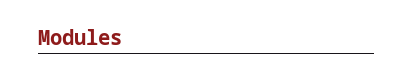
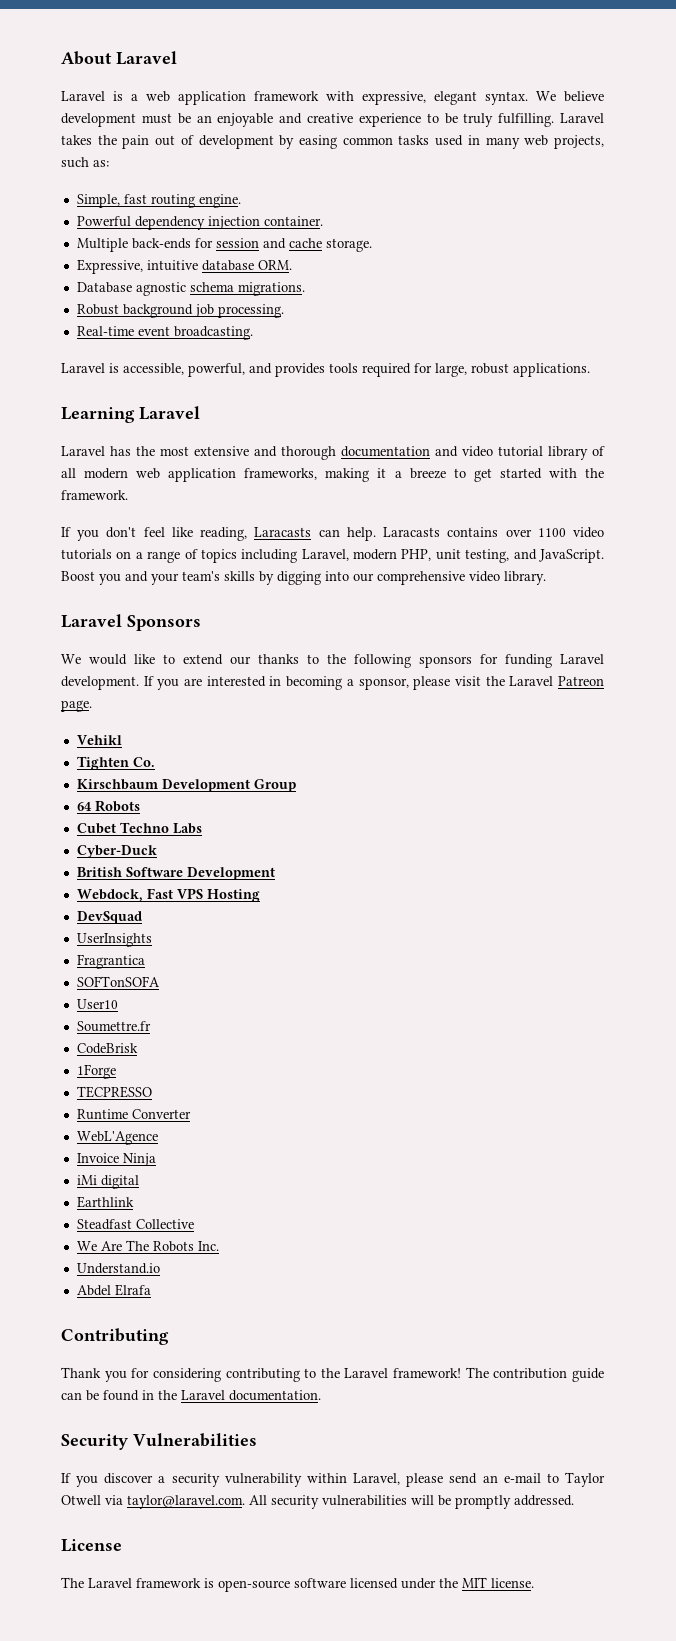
- Modules
+ About Laravel
+ Laravel is a web application framework with expressive, elegant syntax. We believe development must be an enjoyable and creative experience to be truly fulfilling. Laravel takes the pain out of development by easing common tasks used in many web projects, such as:
+ Simple, fast routing engine.
+ Powerful dependency injection container.
+ Multiple back-ends for session and cache storage.
+ Expressive, intuitive database ORM.
+ Database agnostic schema migrations.
+ Robust background job processing.
+ Real-time event broadcasting.
+ Laravel is accessible, powerful, and provides tools required for large, robust applications.
+ Learning Laravel
+ Laravel has the most extensive and thorough documentation and video tutorial library of all modern web application frameworks, making it a breeze to get started with the framework.
+ If you don't feel like reading, Laracasts can help. Laracasts contains over 1100 video tutorials on a range of topics including Laravel, modern PHP, unit testing, and JavaScript. Boost you and your team's skills by digging into our comprehensive video library.
+ Laravel Sponsors
+ We would like to extend our thanks to the following sponsors for funding Laravel development. If you are interested in becoming a sponsor, please visit the Laravel Patreon page.
+ Vehikl
+ Tighten Co.
+ Kirschbaum Development Group
+ 64 Robots
+ Cubet Techno Labs
+ Cyber-Duck
+ British Software Development
+ Webdock, Fast VPS Hosting
+ DevSquad
+ UserInsights
+ Fragrantica
+ SOFTonSOFA
+ User10
+ Soumettre.fr
+ CodeBrisk
+ 1Forge
+ TECPRESSO
+ Runtime Converter
+ WebL'Agence
+ Invoice Ninja
+ iMi digital
+ Earthlink
+ Steadfast Collective
+ We Are The Robots Inc.
+ Understand.io
+ Abdel Elrafa
+ Contributing
+ Thank you for considering contributing to the Laravel framework! The contribution guide can be found in the Laravel documentation.
+ Security Vulnerabilities
+ If you discover a security vulnerability within Laravel, please send an e-mail to Taylor Otwell via taylor@laravel.com. All security vulnerabilities will be promptly addressed.
+ License
+ The Laravel framework is open-source software licensed under the MIT license.

